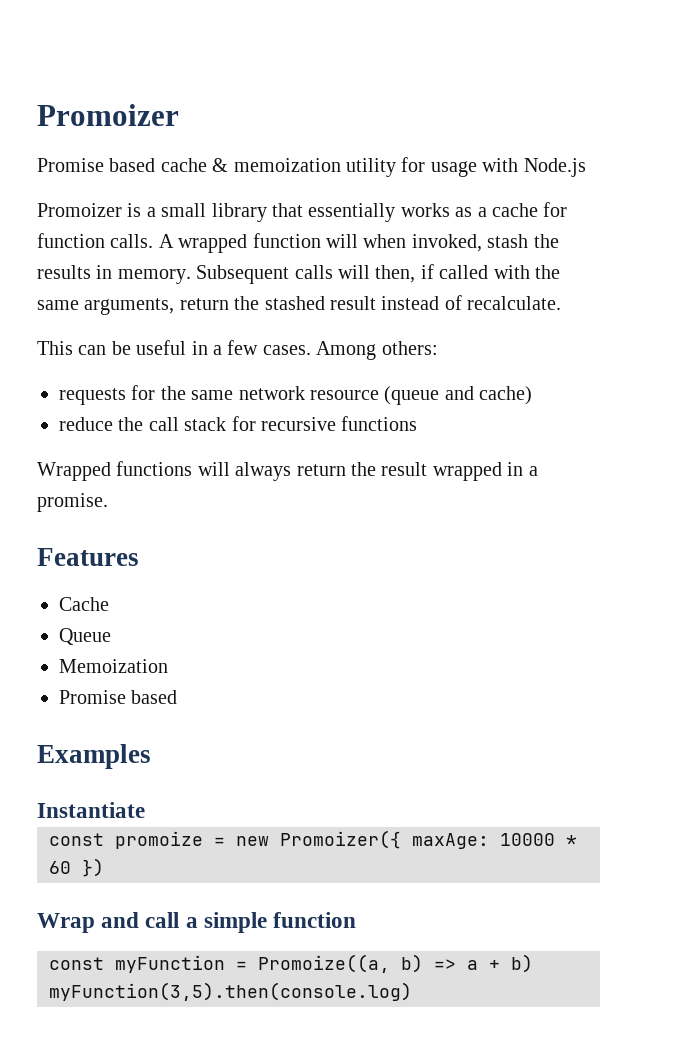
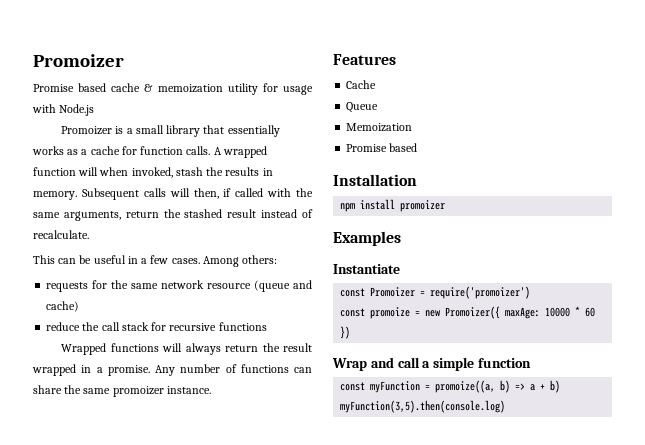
+ Any number of functions can share the same promoizer instance.
+ Installation
+ npm install promoizer
  Examples
  Instantiate
+ const Promoizer = require('promoizer')
- const myFunction = Promoize((a, b) => a + b)
+ const myFunction = promoize((a, b) => a + b)

